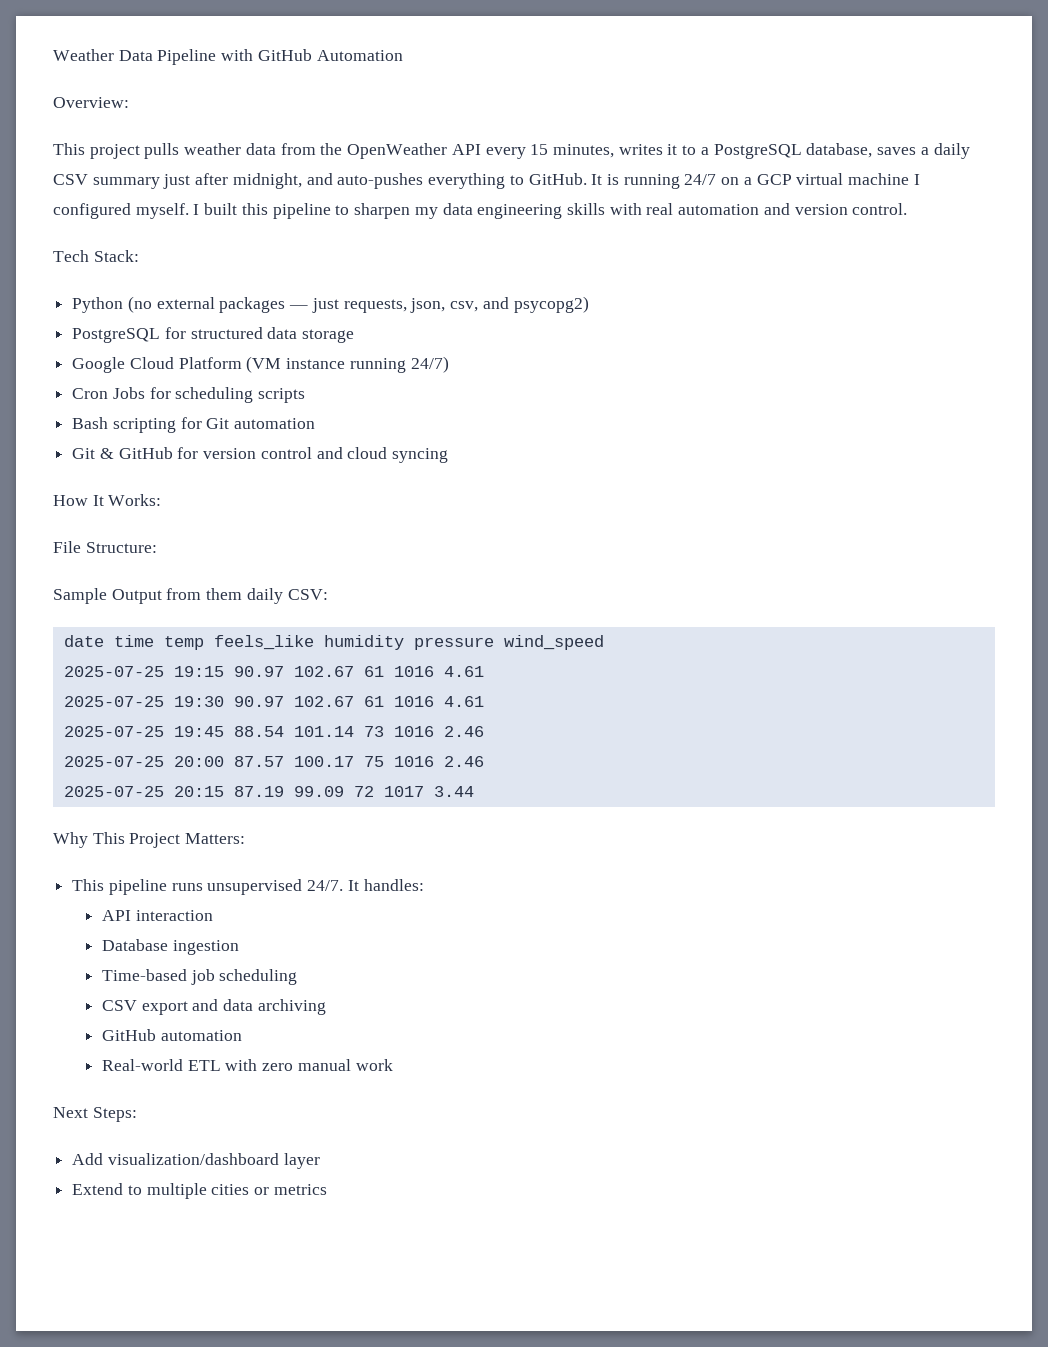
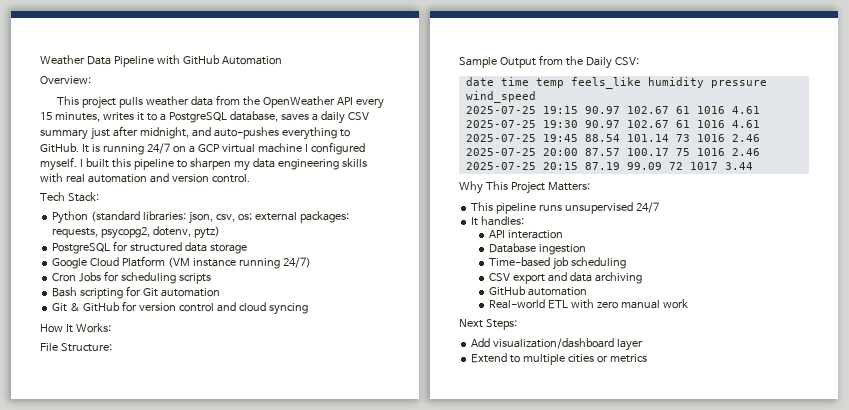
- Python (no external packages — just requests, json, csv, and psycopg2)
+ Python (standard libraries: json, csv, os; external packages: requests, psycopg2, dotenv, pytz)
- Sample Output from them daily CSV:
+ Sample Output from the Daily CSV:
- This pipeline runs unsupervised 24/7. It handles:
+ This pipeline runs unsupervised 24/7
+ It handles:

